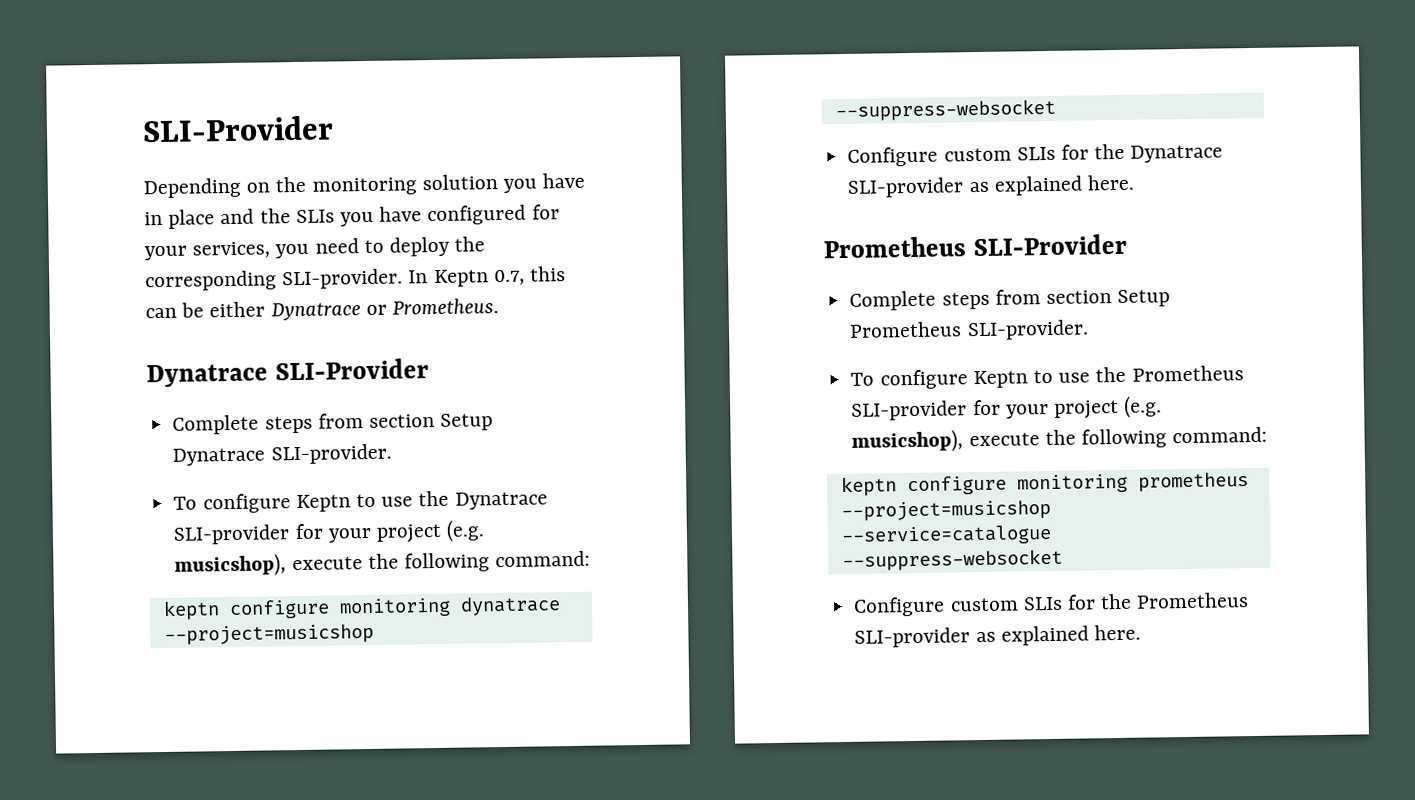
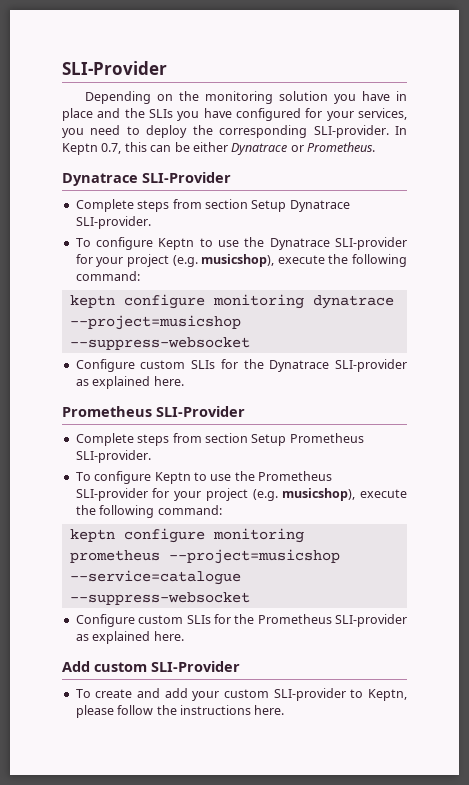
+ Add custom SLI-Provider
+ To create and add your custom SLI-provider to Keptn, please follow the instructions here.

